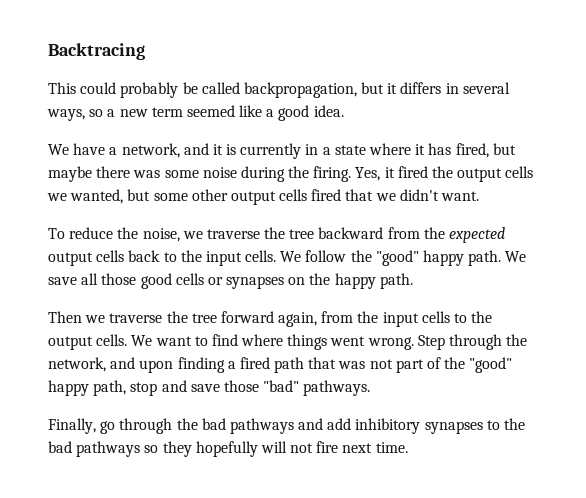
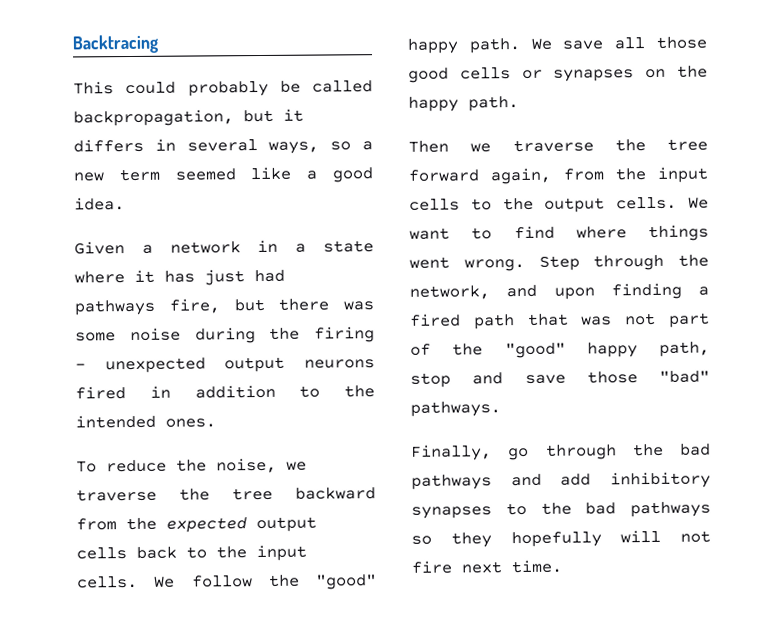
- We have a network, and it is currently in a state where it has fired, but maybe there was some noise during the firing. Yes, it fired the output cells we wanted, but some other output cells fired that we didn't want.
+ Given a network in a state where it has just had pathways fire, but there was some noise during the firing - unexpected output neurons fired in addition to the intended ones.

